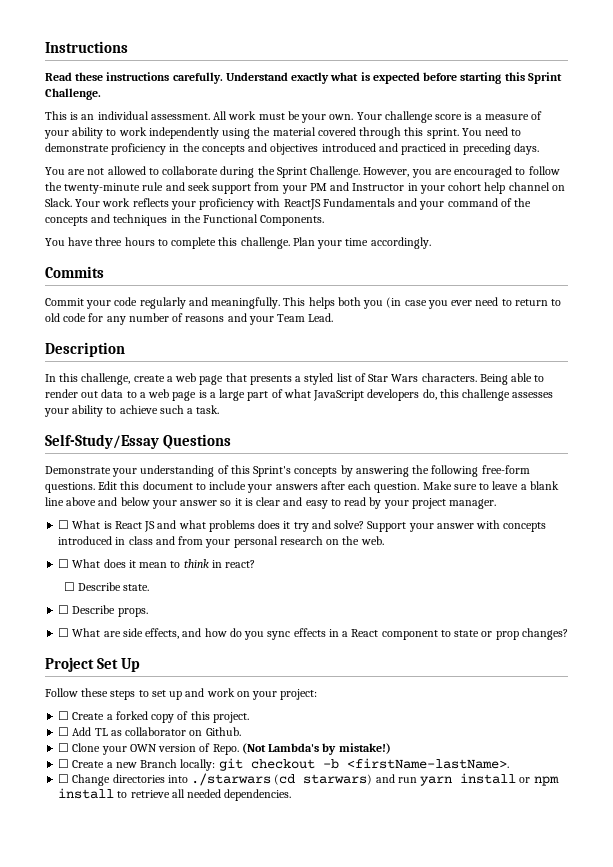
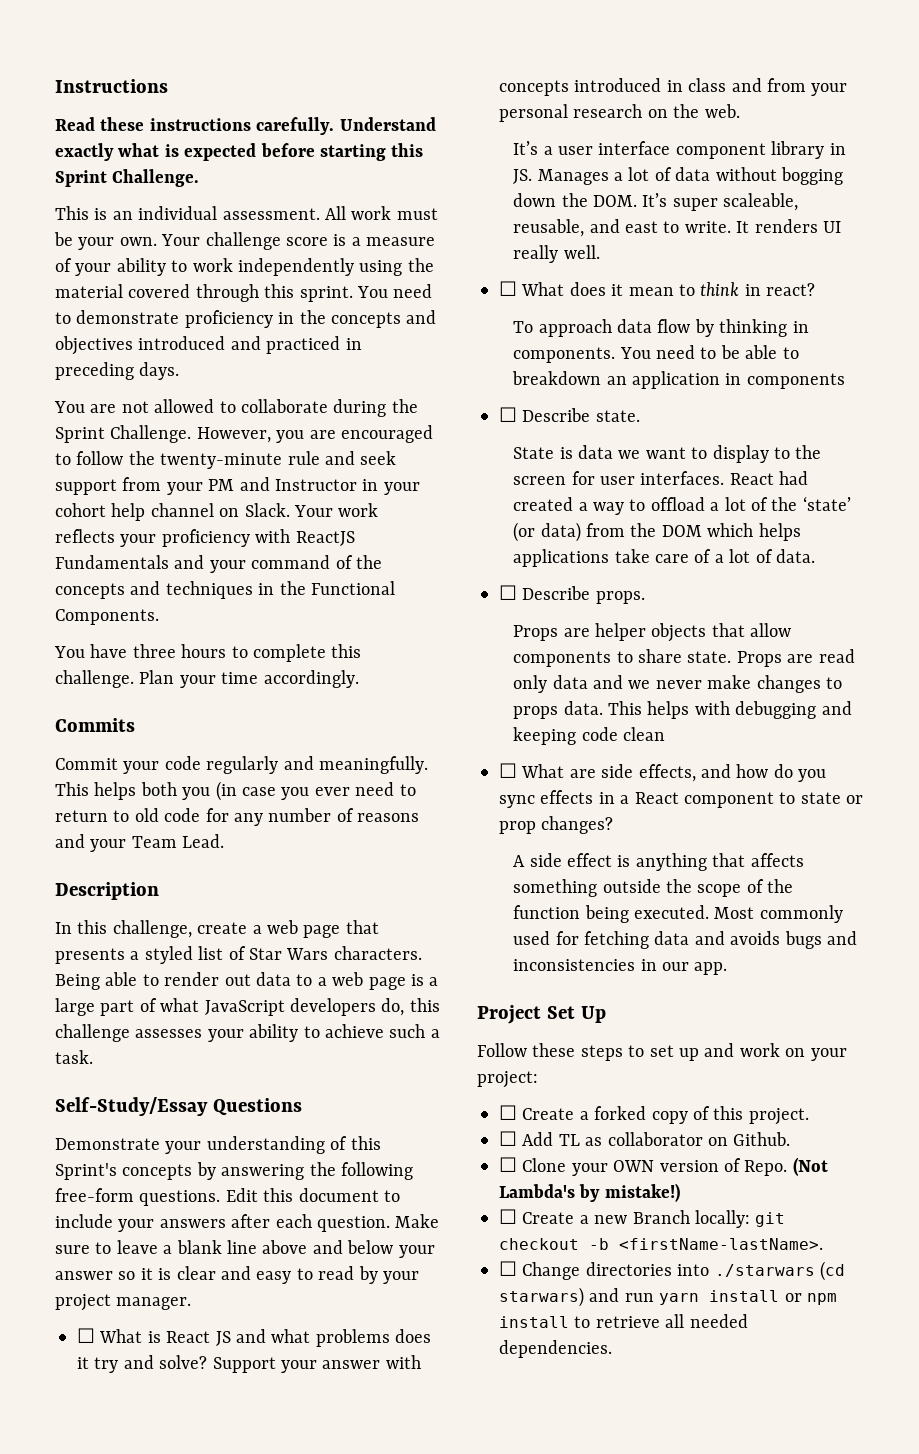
+ It’s a user interface component library in JS. Manages a lot of data without bogging down the DOM. It’s super scaleable, reusable, and east to write. It renders UI really well.
+ To approach data flow by thinking in components. You need to be able to breakdown an application in components
  ☐ Describe state.
+ State is data we want to display to the screen for user interfaces. React had created a way to offload a lot of the ‘state’ (or data) from the DOM which helps applications take care of a lot of data.
  ☐ Describe props.
+ Props are helper objects that allow components to share state. Props are read only data and we never make changes to props data. This helps with debugging and keeping code clean
+ A side effect is anything that affects something outside the scope of the function being executed. Most commonly used for fetching data and avoids bugs and inconsistencies in our app.

